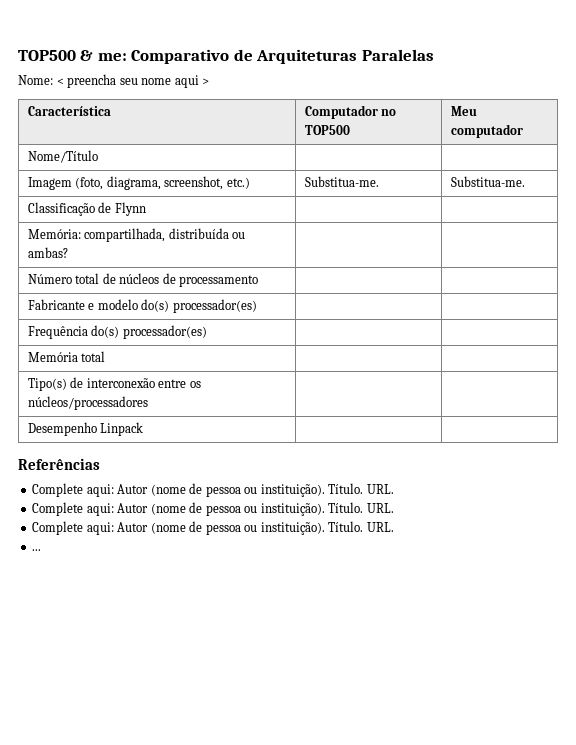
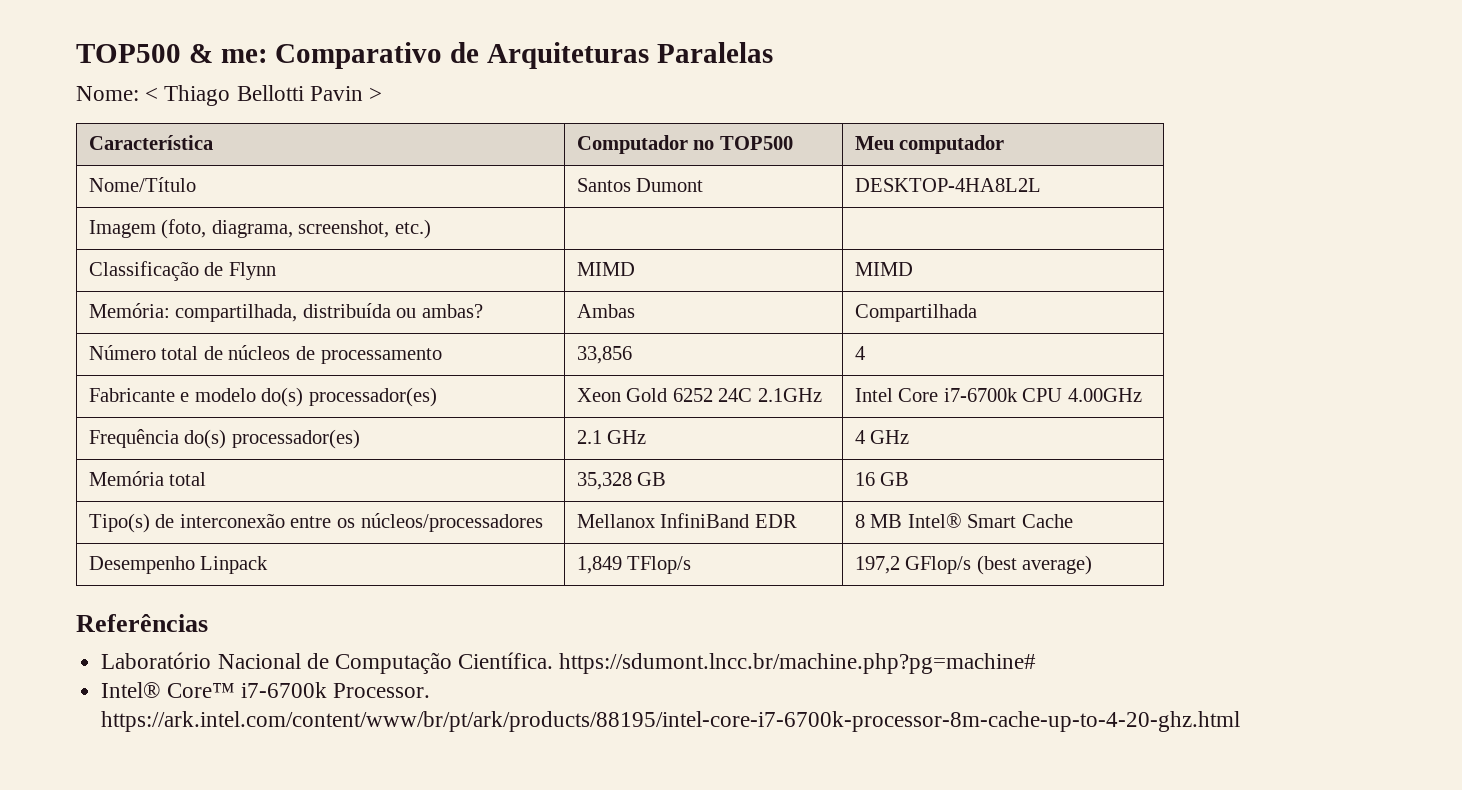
- Nome: < preencha seu nome aqui >
+ Nome: < Thiago Bellotti Pavin >
- Nome/Título | |
+ Nome/Título | Santos Dumont | DESKTOP-4HA8L2L
- Imagem (foto, diagrama, screenshot, etc.) | Substitua-me. | Substitua-me.
+ Imagem (foto, diagrama, screenshot, etc.) | |
- Classificação de Flynn | |
+ Classificação de Flynn | MIMD | MIMD
- Memória: compartilhada, distribuída ou ambas? | |
+ Memória: compartilhada, distribuída ou ambas? | Ambas | Compartilhada
- Número total de núcleos de processamento | |
+ Número total de núcleos de processamento | 33,856 | 4
- Fabricante e modelo do(s) processador(es) | |
- Frequência do(s) processador(es) | |
- Memória total | |
+ Fabricante e modelo do(s) processador(es) | Xeon Gold 6252 24C 2.1GHz | Intel Core i7-6700k CPU 4.00GHz
+ Frequência do(s) processador(es) | 2.1 GHz | 4 GHz
+ Memória total | 35,328 GB | 16 GB
- Tipo(s) de interconexão entre os núcleos/processadores | |
- Desempenho Linpack | |
+ Tipo(s) de interconexão entre os núcleos/processadores | Mellanox InfiniBand EDR | 8 MB Intel® Smart Cache
+ Desempenho Linpack | 1,849 TFlop/s | 197,2 GFlop/s (best average)
  Referências
- Complete aqui: Autor (nome de pessoa ou instituição). Título. URL.
- Complete aqui: Autor (nome de pessoa ou instituição). Título. URL.
- Complete aqui: Autor (nome de pessoa ou instituição). Título. URL.
- ...
+ Laboratório Nacional de Computação Científica. https://sdumont.lncc.br/machine.php?pg=machine#
+ Intel® Core™ i7-6700k Processor. https://ark.intel.com/content/www/br/pt/ark/products/88195/intel-core-i7-6700k-processor-8m-cache-up-to-4-20-ghz.html

